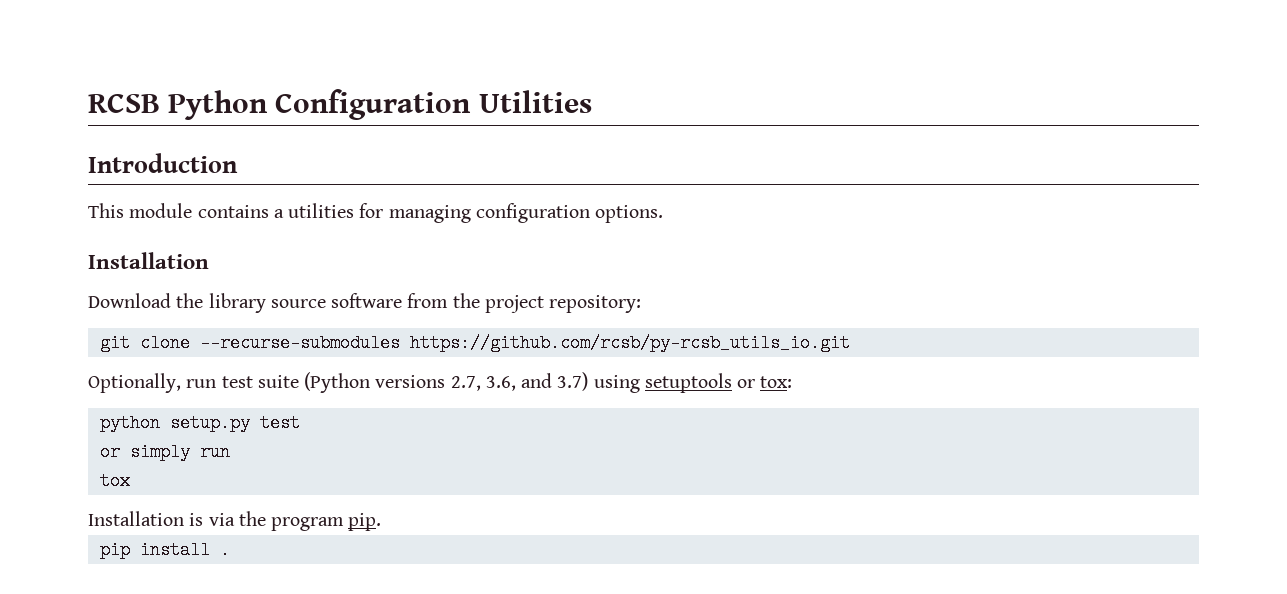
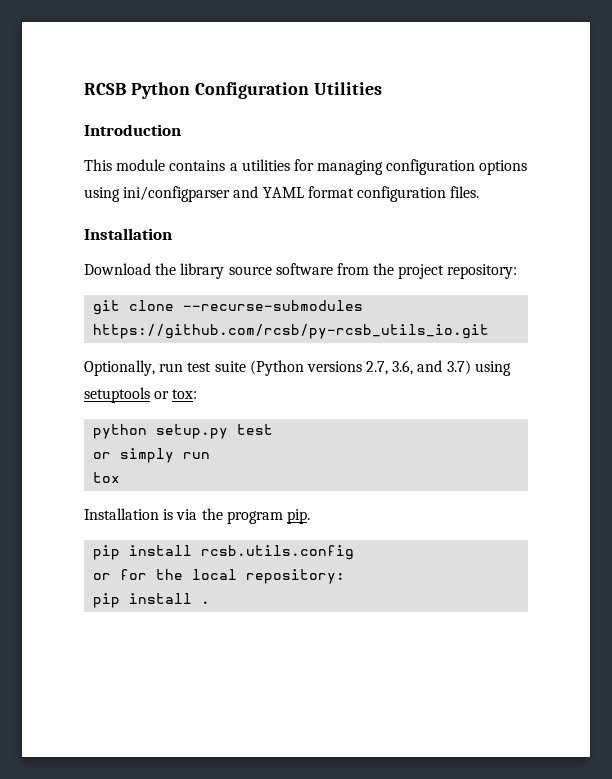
- This module contains a utilities for managing configuration options.
+ This module contains a utilities for managing configuration options using ini/configparser and YAML format configuration files.
+ pip install rcsb.utils.config
+ or for the local repository:

